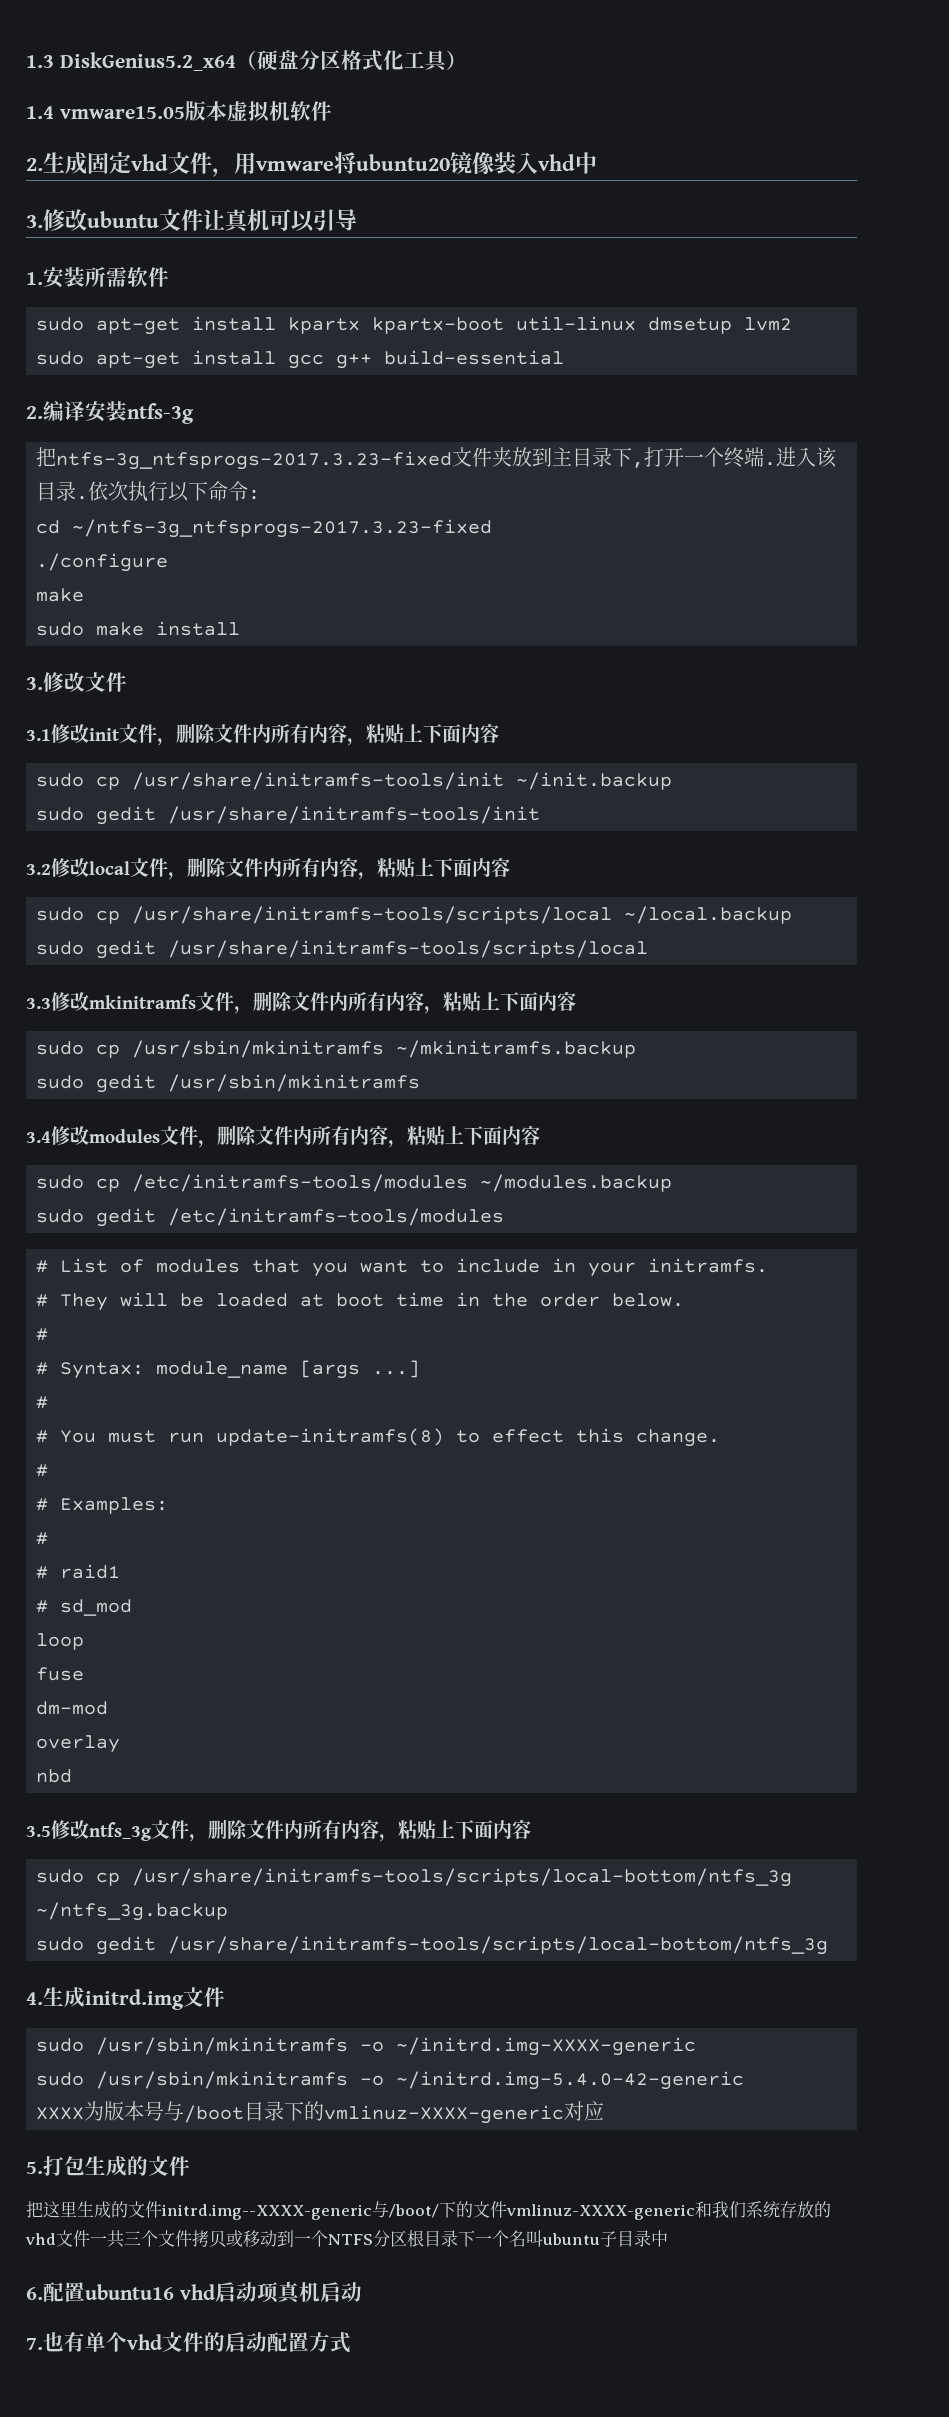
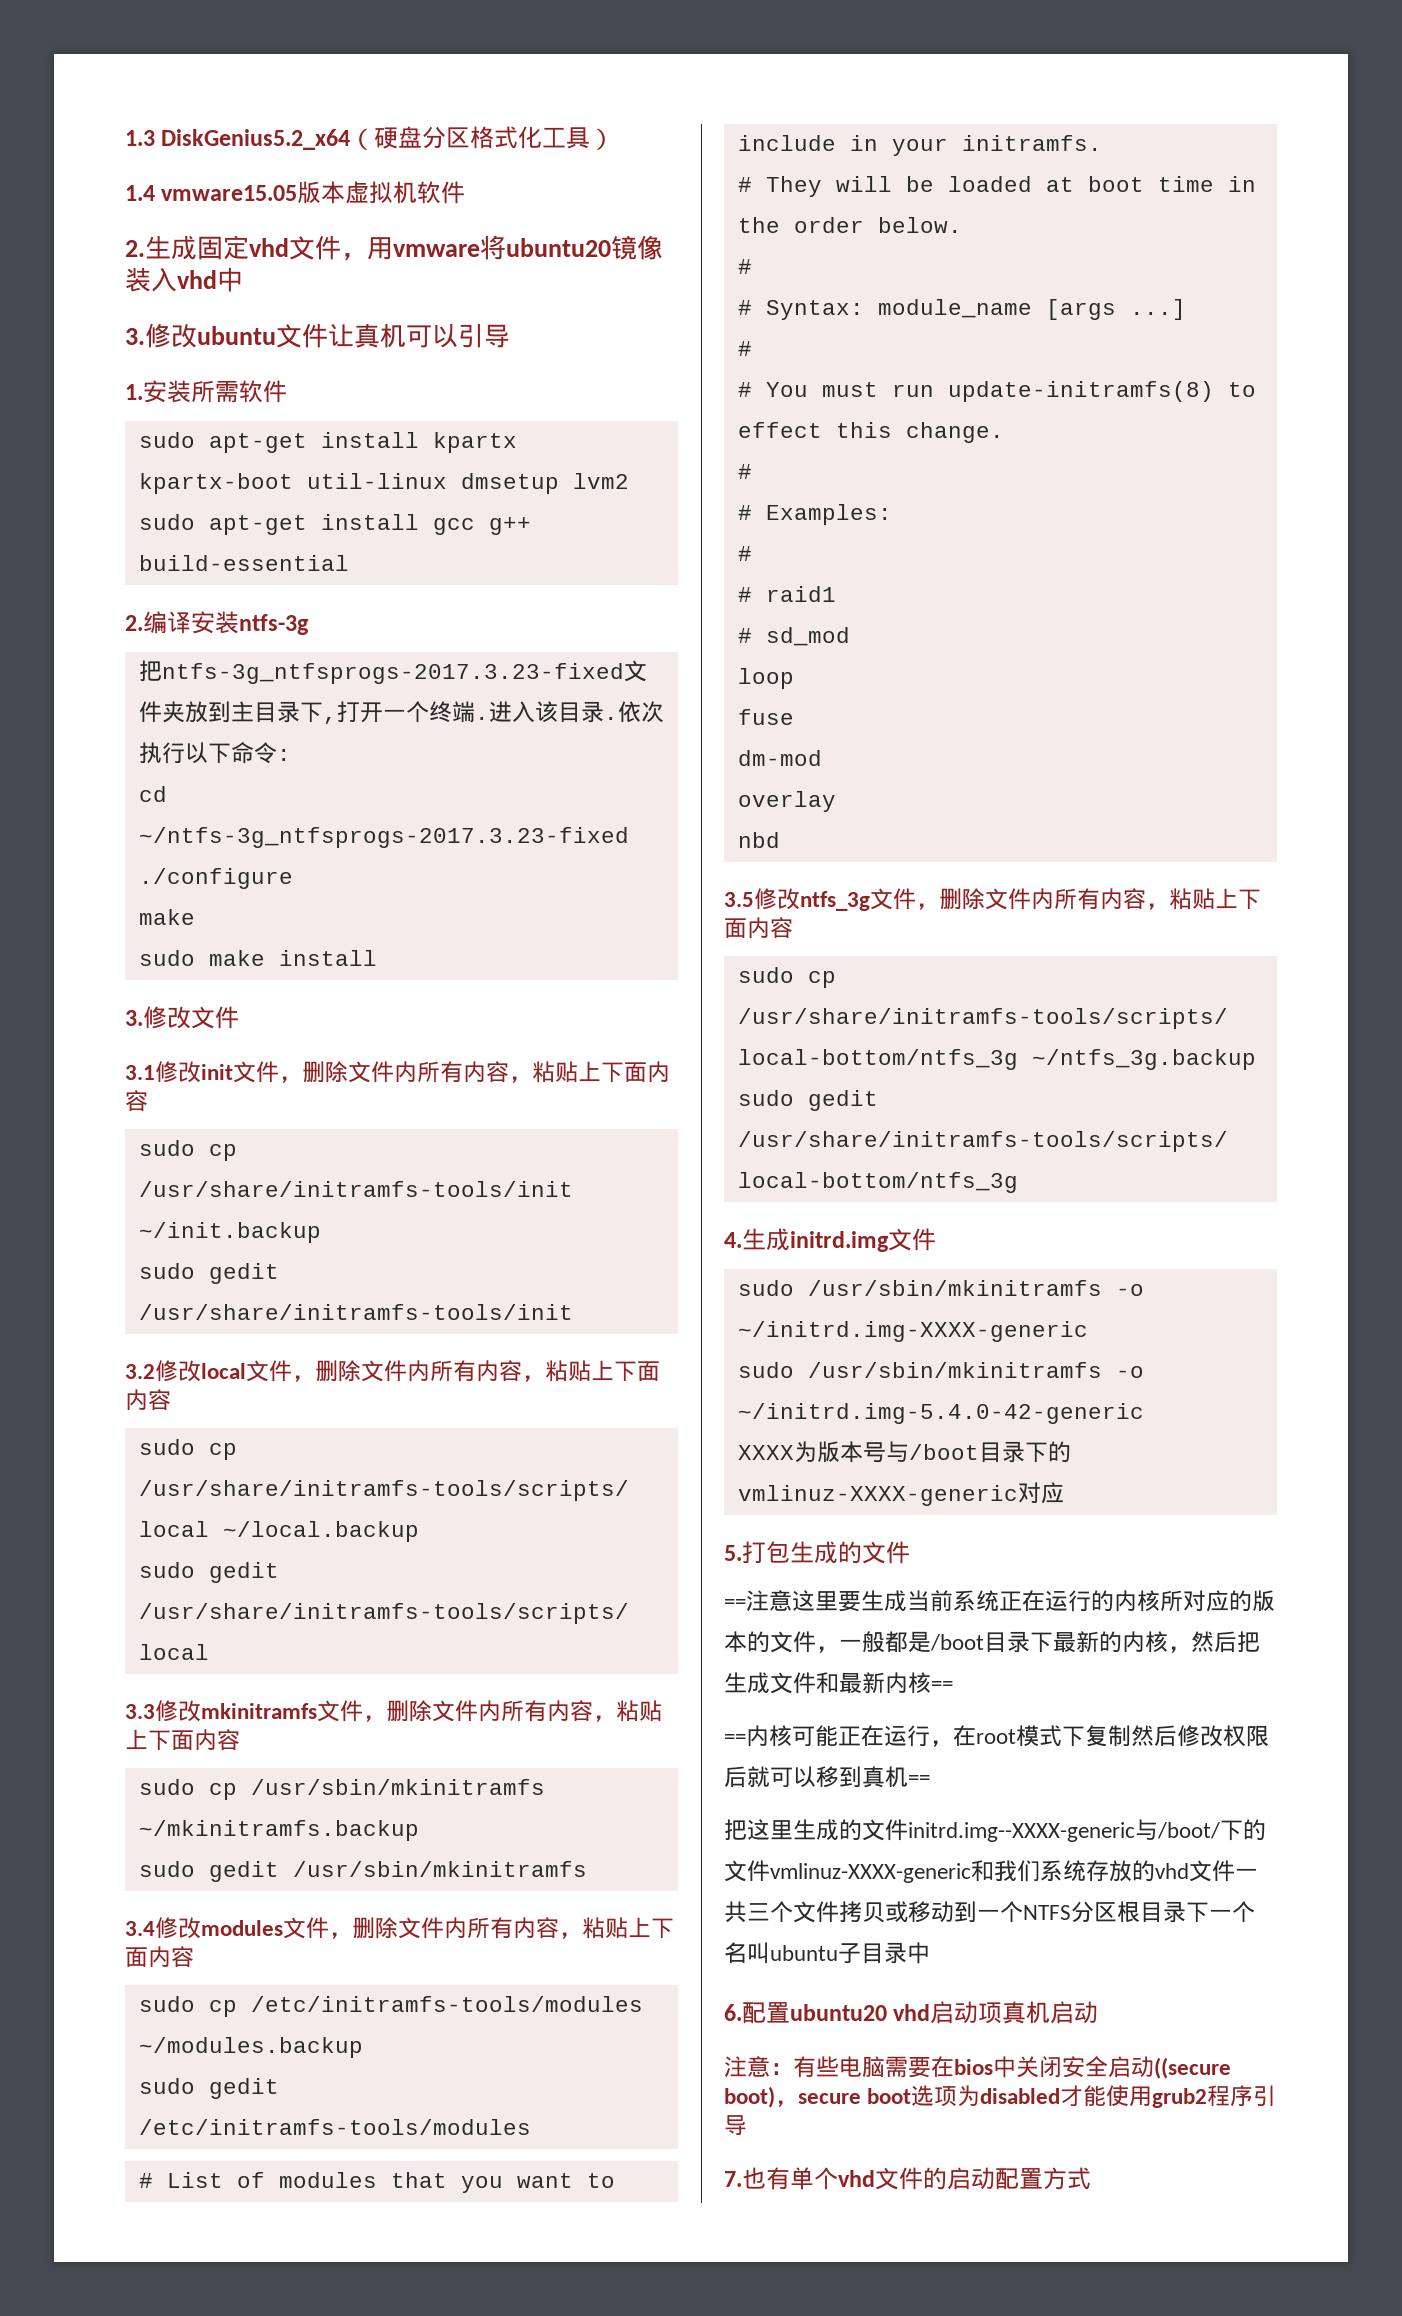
+ ==注意这里要生成当前系统正在运行的内核所对应的版本的文件，一般都是/boot目录下最新的内核，然后把生成文件和最新内核==
+ ==内核可能正在运行，在root模式下复制然后修改权限后就可以移到真机==
- 6.配置ubuntu16 vhd启动项真机启动
+ 6.配置ubuntu20 vhd启动项真机启动
+ 注意：有些电脑需要在bios中关闭安全启动((secure boot)，secure boot选项为disabled才能使用grub2程序引导

